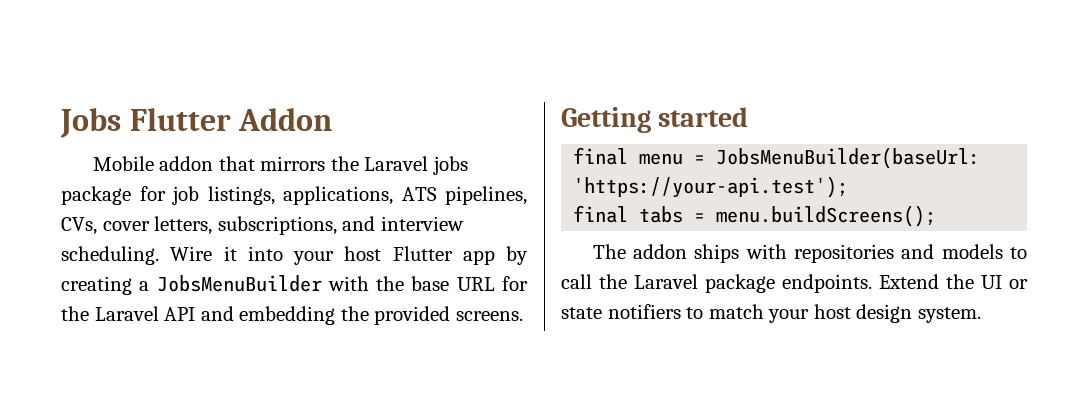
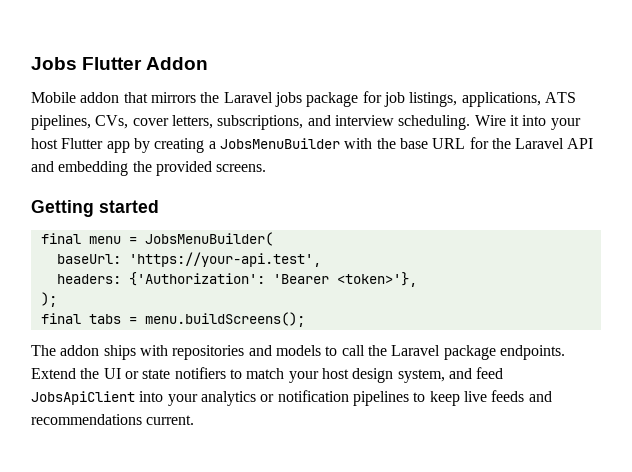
- final menu = JobsMenuBuilder(baseUrl: 'https://your-api.test');
+ final menu = JobsMenuBuilder(
+ baseUrl: 'https://your-api.test',
+ headers: {'Authorization': 'Bearer <token>'},
+ );
- Extend the UI or state notifiers to match your host design system.
+ Extend the UI or state notifiers to match your host design system, and feed JobsApiClient into your analytics or notification pipelines to keep live feeds and recommendations current.

